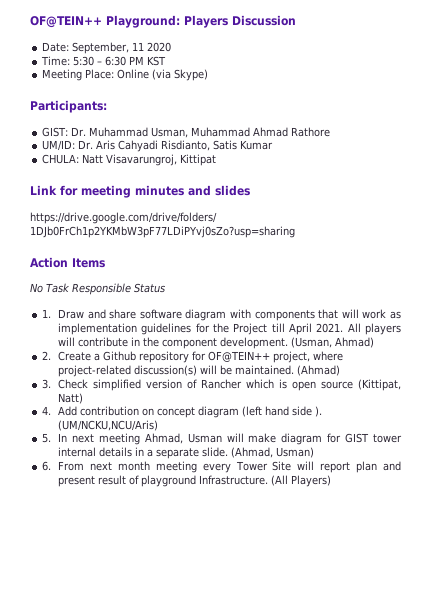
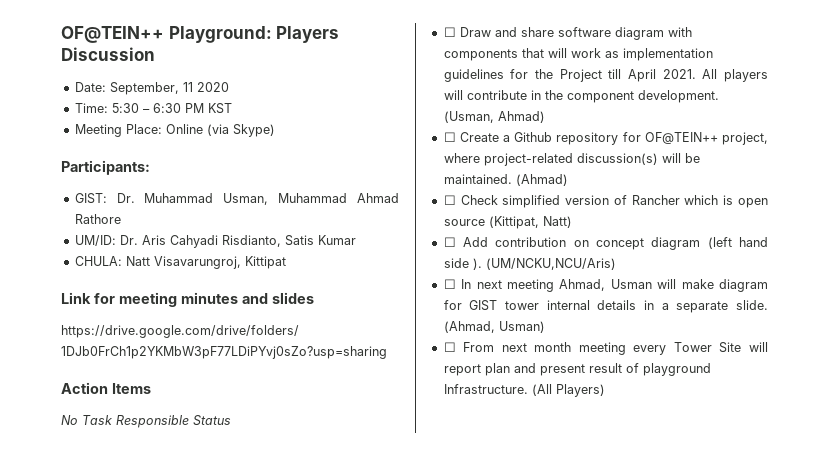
- 1. Draw and share software diagram with components that will work as implementation guidelines for the Project till April 2021.
+ ☐ Draw and share software diagram with components that will work as implementation guidelines for the Project till April 2021.
- 2. Create a Github repository for OF@TEIN++ project, where project-related discussion(s) will be maintained.
+ ☐ Create a Github repository for OF@TEIN++ project, where project-related discussion(s) will be maintained.
- 3. Check simplified version of Rancher which is open source (Kittipat, Natt)
+ ☐ Check simplified version of Rancher which is open source (Kittipat, Natt)
- 4. Add contribution on concept diagram (left hand side ).
+ ☐ Add contribution on concept diagram (left hand side ).
- 5. In next meeting Ahmad, Usman will make diagram for GIST tower internal details in a separate slide.
+ ☐ In next meeting Ahmad, Usman will make diagram for GIST tower internal details in a separate slide.
- 6. From next month meeting every Tower Site will report plan and present result of playground Infrastructure.
+ ☐ From next month meeting every Tower Site will report plan and present result of playground Infrastructure.

